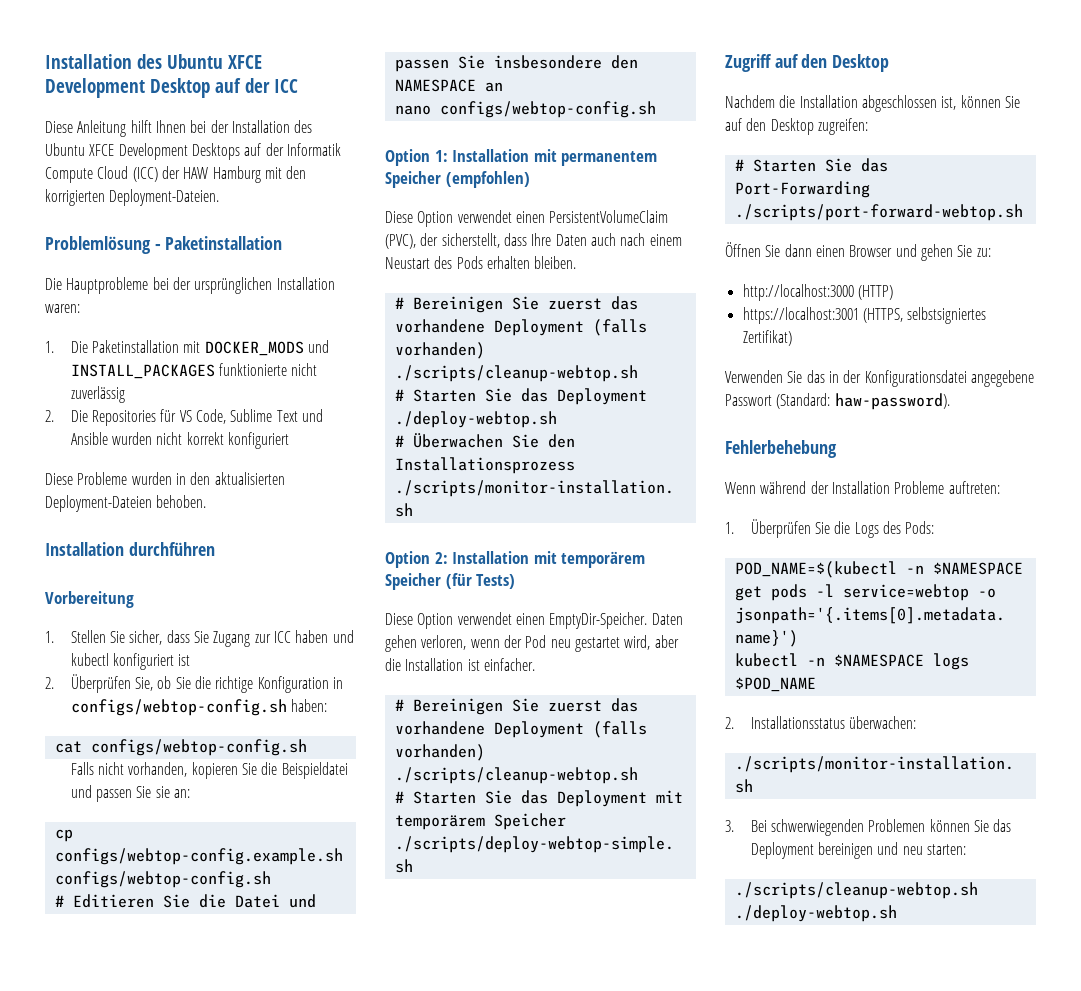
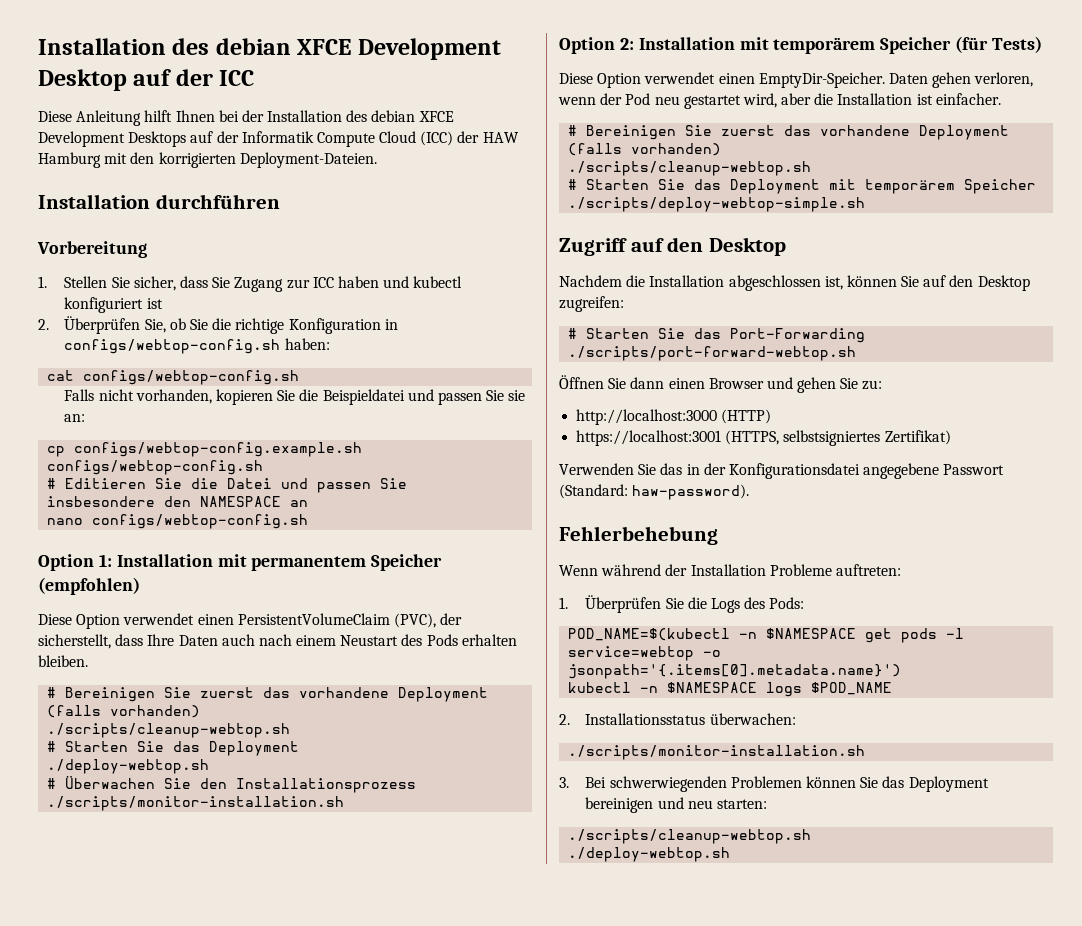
- Installation des Ubuntu XFCE Development Desktop auf der ICC
+ Installation des debian XFCE Development Desktop auf der ICC
- Diese Anleitung hilft Ihnen bei der Installation des Ubuntu XFCE Development Desktops auf der Informatik Compute Cloud (ICC) der HAW Hamburg mit den korrigierten Deployment-Dateien.
+ Diese Anleitung hilft Ihnen bei der Installation des debian XFCE Development Desktops auf der Informatik Compute Cloud (ICC) der HAW Hamburg mit den korrigierten Deployment-Dateien.
- Problemlösung - Paketinstallation
- Die Hauptprobleme bei der ursprünglichen Installation waren:
- 1. Die Paketinstallation mit DOCKER_MODS und INSTALL_PACKAGES funktionierte nicht zuverlässig
- 2. Die Repositories für VS Code, Sublime Text und Ansible wurden nicht korrekt konfiguriert
- Diese Probleme wurden in den aktualisierten Deployment-Dateien behoben.

